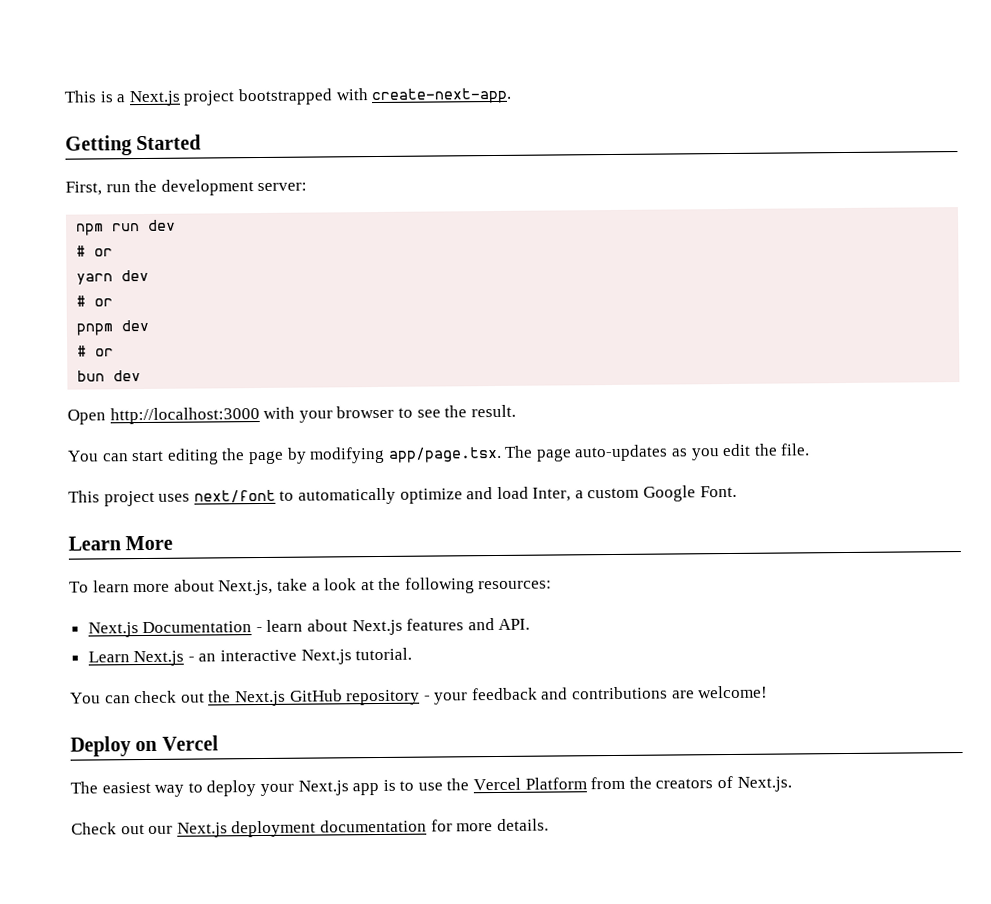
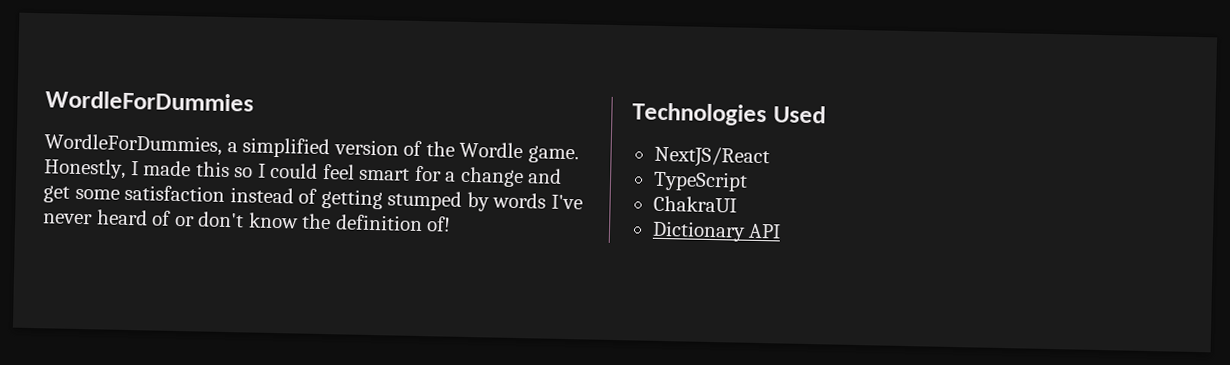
- This is a Next.js project bootstrapped with create-next-app.
- Getting Started
- First, run the development server:
- npm run dev
- # or
- yarn dev
- # or
- pnpm dev
- # or
- bun dev
- Open http://localhost:3000 with your browser to see the result.
- You can start editing the page by modifying app/page.tsx. The page auto-updates as you edit the file.
- This project uses next/font to automatically optimize and load Inter, a custom Google Font.
- Learn More
- To learn more about Next.js, take a look at the following resources:
- Next.js Documentation - learn about Next.js features and API.
- Learn Next.js - an interactive Next.js tutorial.
- You can check out the Next.js GitHub repository - your feedback and contributions are welcome!
- Deploy on Vercel
- The easiest way to deploy your Next.js app is to use the Vercel Platform from the creators of Next.js.
- Check out our Next.js deployment documentation for more details.
+ WordleForDummies
+ WordleForDummies, a simplified version of the Wordle game. Honestly, I made this so I could feel smart for a change and get some satisfaction instead of getting stumped by words I've never heard of or don't know the definition of!
+ Technologies Used
+ NextJS/React
+ TypeScript
+ ChakraUI
+ Dictionary API

